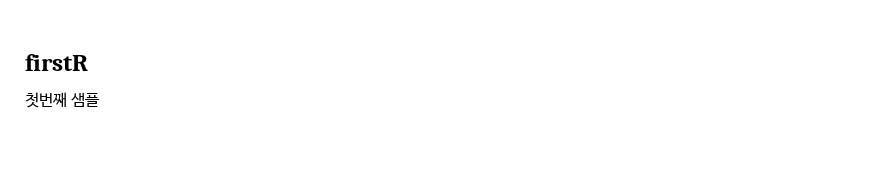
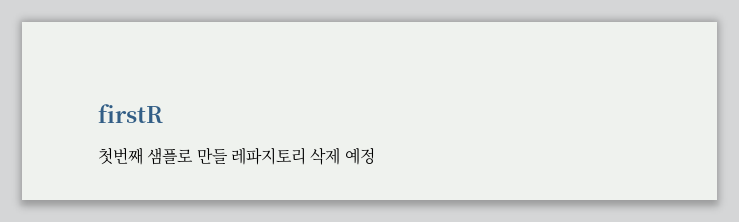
- 첫번째 샘플
+ 첫번째 샘플로 만들 레파지토리 삭제 예정

